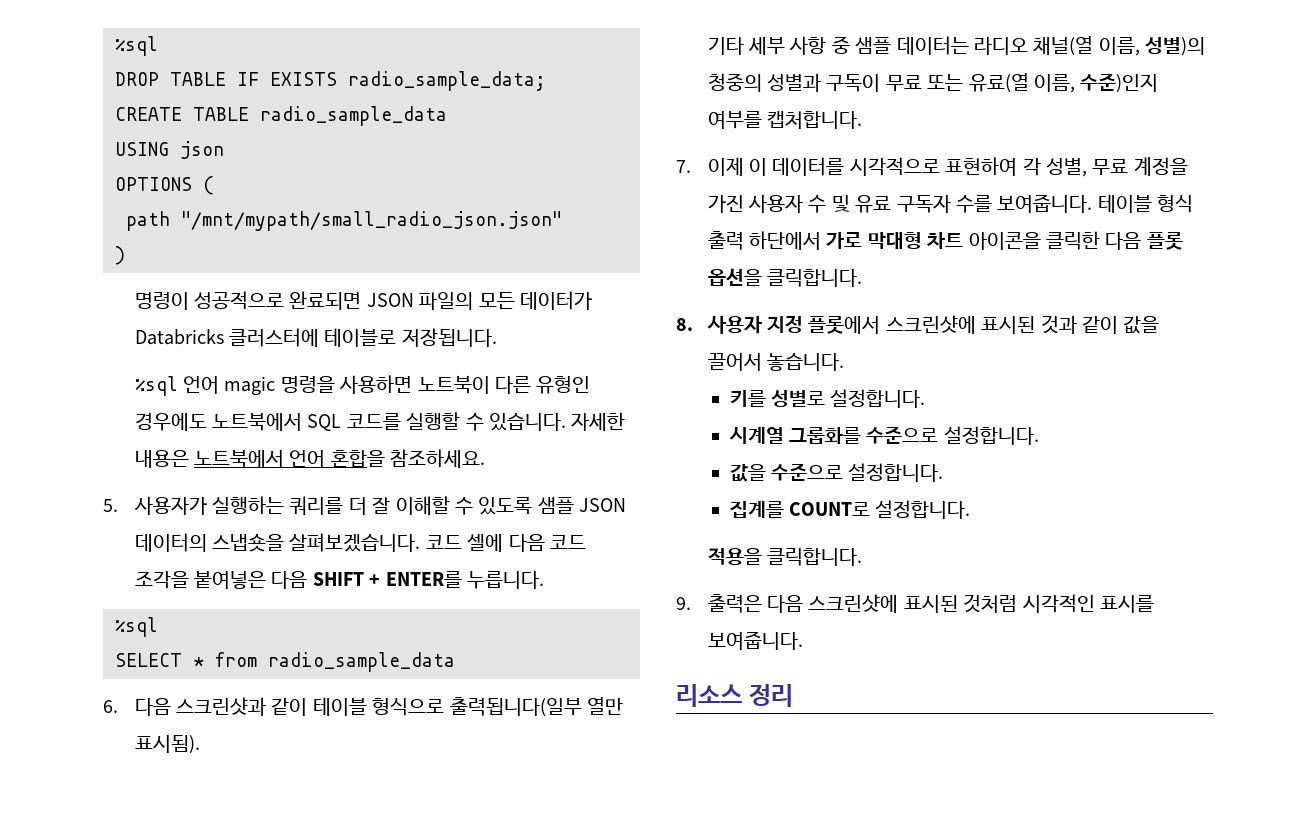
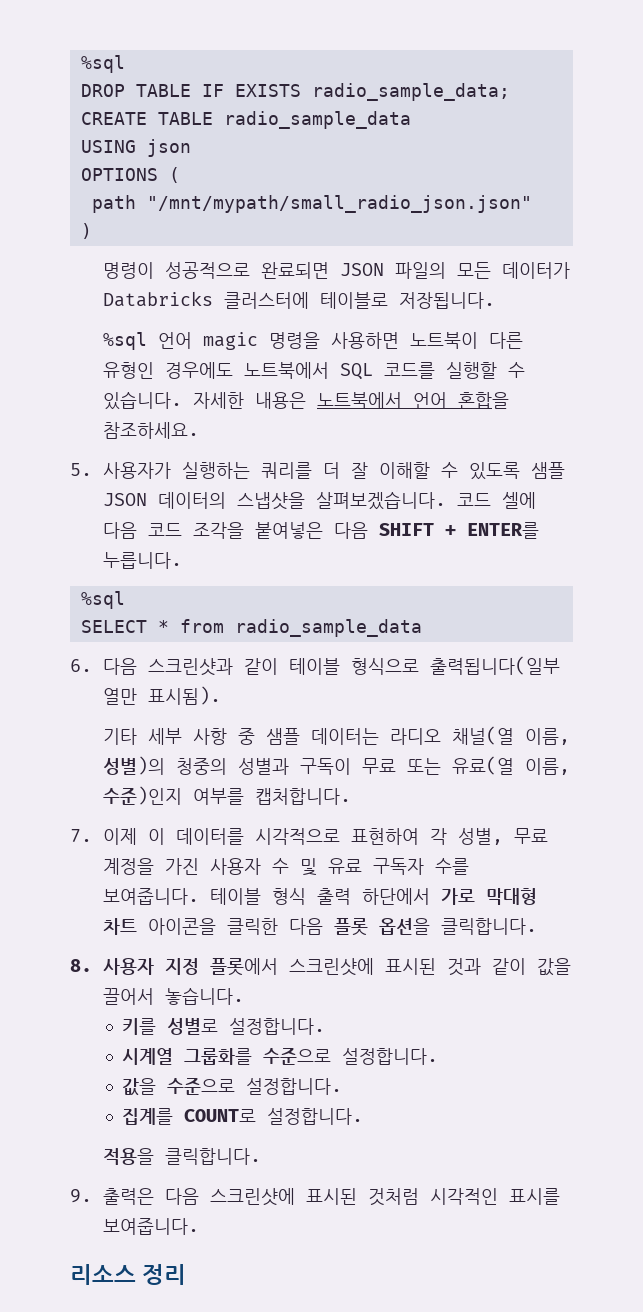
- 5. 사용자가 실행하는 쿼리를 더 잘 이해할 수 있도록 샘플 JSON 데이터의 스냅숏을 살펴보겠습니다.
+ 5. 사용자가 실행하는 쿼리를 더 잘 이해할 수 있도록 샘플 JSON 데이터의 스냅샷을 살펴보겠습니다.

